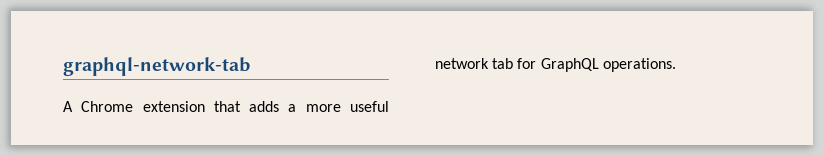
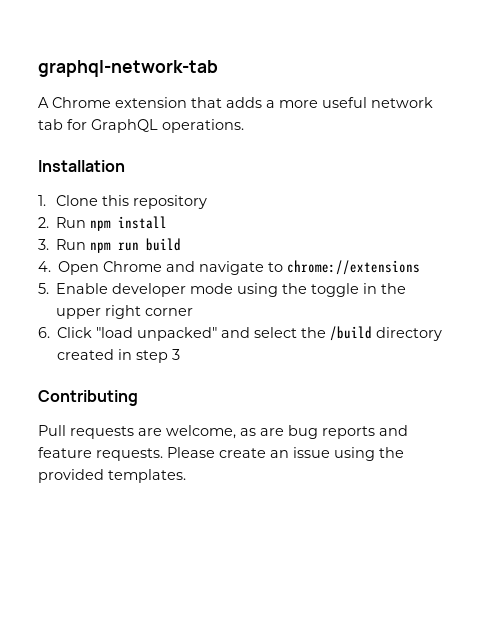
+ Installation
+ 1. Clone this repository
+ 2. Run npm install
+ 3. Run npm run build
+ 4. Open Chrome and navigate to chrome://extensions
+ 5. Enable developer mode using the toggle in the upper right corner
+ 6. Click "load unpacked" and select the /build directory created in step 3
+ Contributing
+ Pull requests are welcome, as are bug reports and feature requests. Please create an issue using the provided templates.

